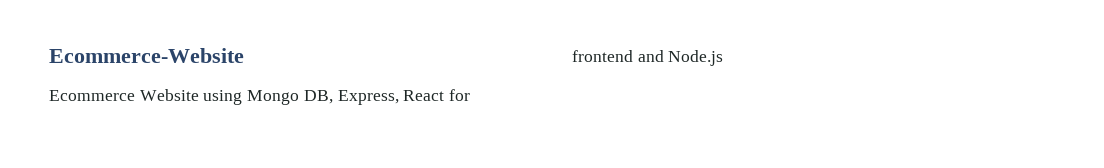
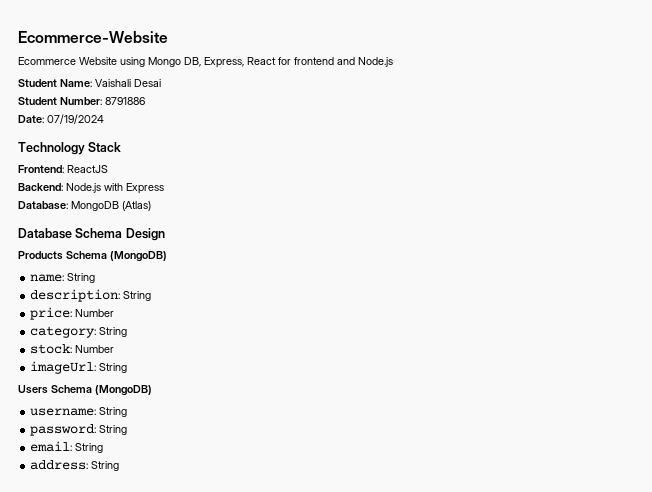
+ Student Name: Vaishali Desai
+ Student Number: 8791886
+ Date: 07/19/2024
+ Technology Stack
+ Frontend: ReactJS
+ Backend: Node.js with Express
+ Database: MongoDB (Atlas)
+ Database Schema Design
+ Products Schema (MongoDB)
+ name: String
+ description: String
+ price: Number
+ category: String
+ stock: Number
+ imageUrl: String
+ Users Schema (MongoDB)
+ username: String
+ password: String
+ email: String
+ address: String

